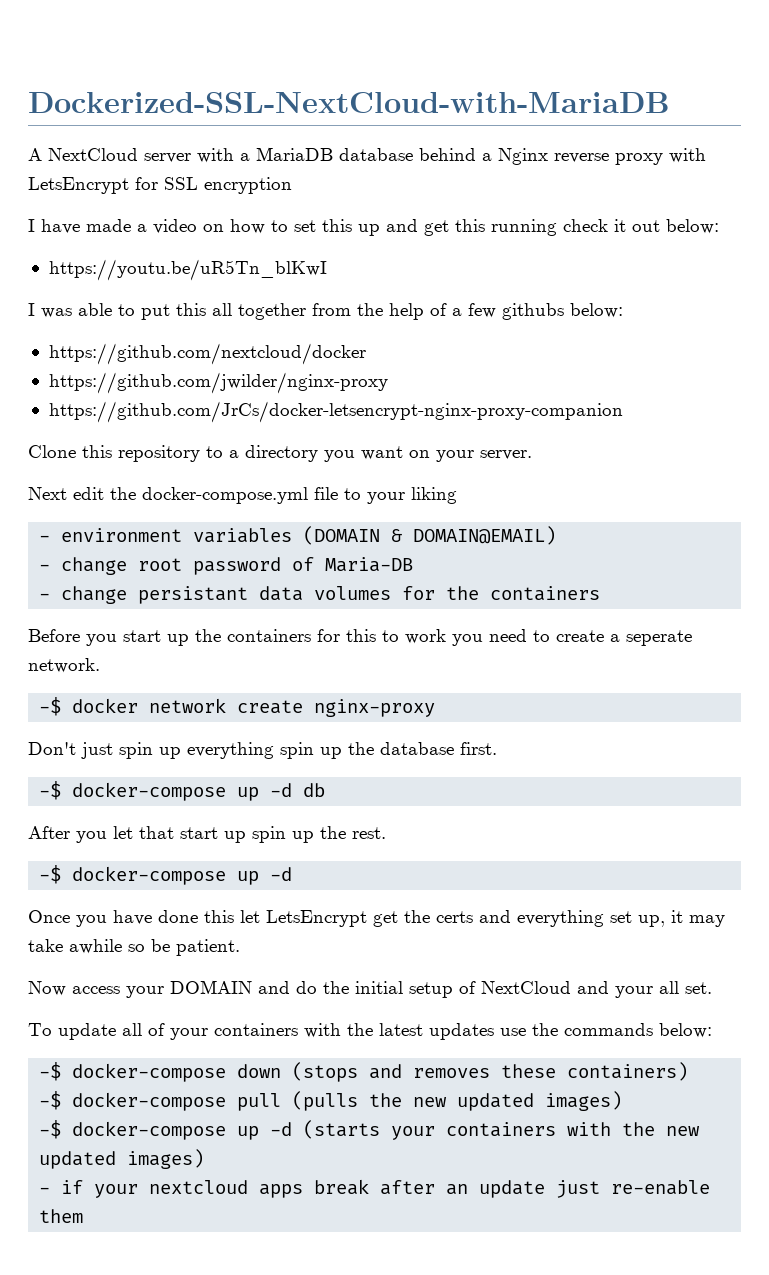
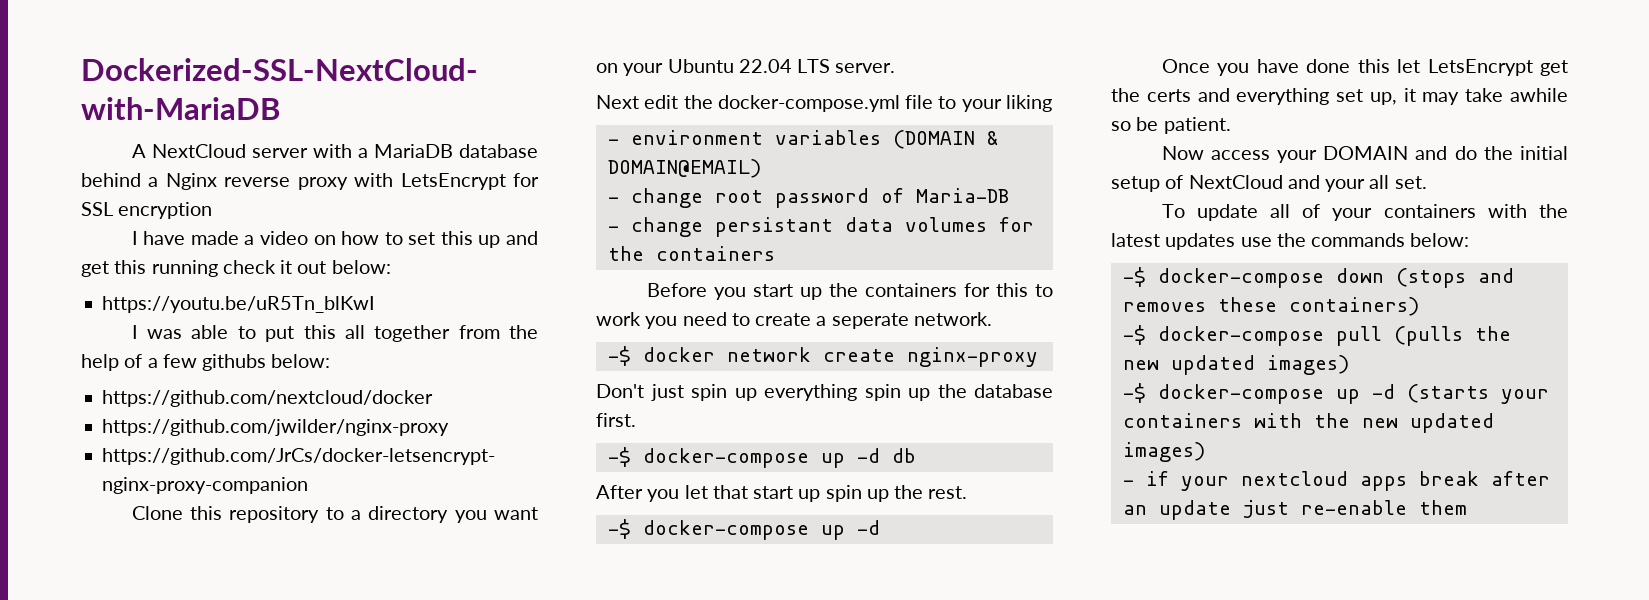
- Clone this repository to a directory you want on your server.
+ Clone this repository to a directory you want on your Ubuntu 22.04 LTS server.

